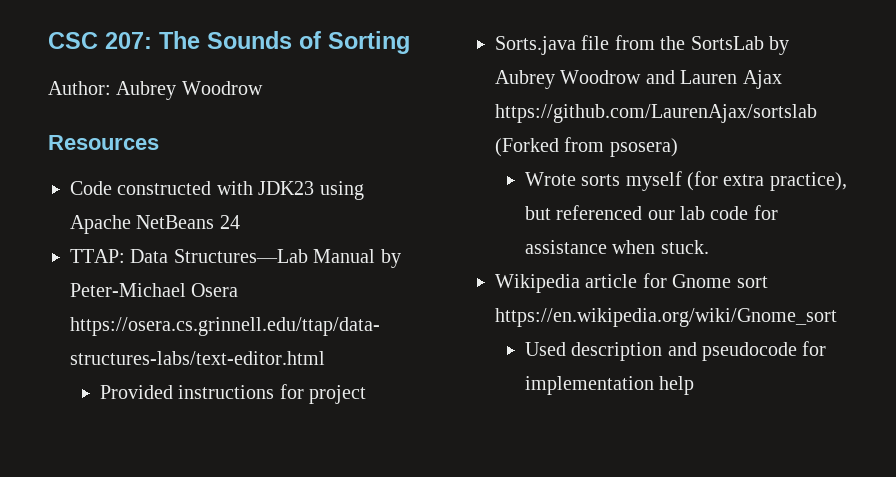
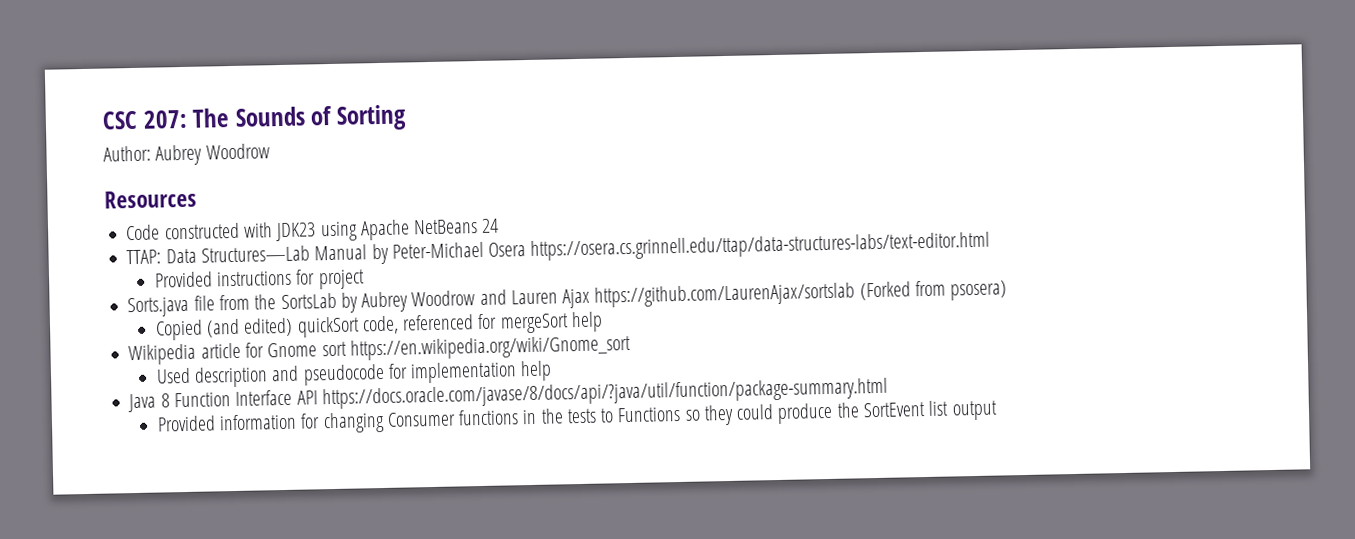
- Wrote sorts myself (for extra practice), but referenced our lab code for assistance when stuck.
+ Copied (and edited) quickSort code, referenced for mergeSort help
+ Java 8 Function Interface API https://docs.oracle.com/javase/8/docs/api/?java/util/function/package-summary.html
+ Provided information for changing Consumer functions in the tests to Functions so they could produce the SortEvent list output

